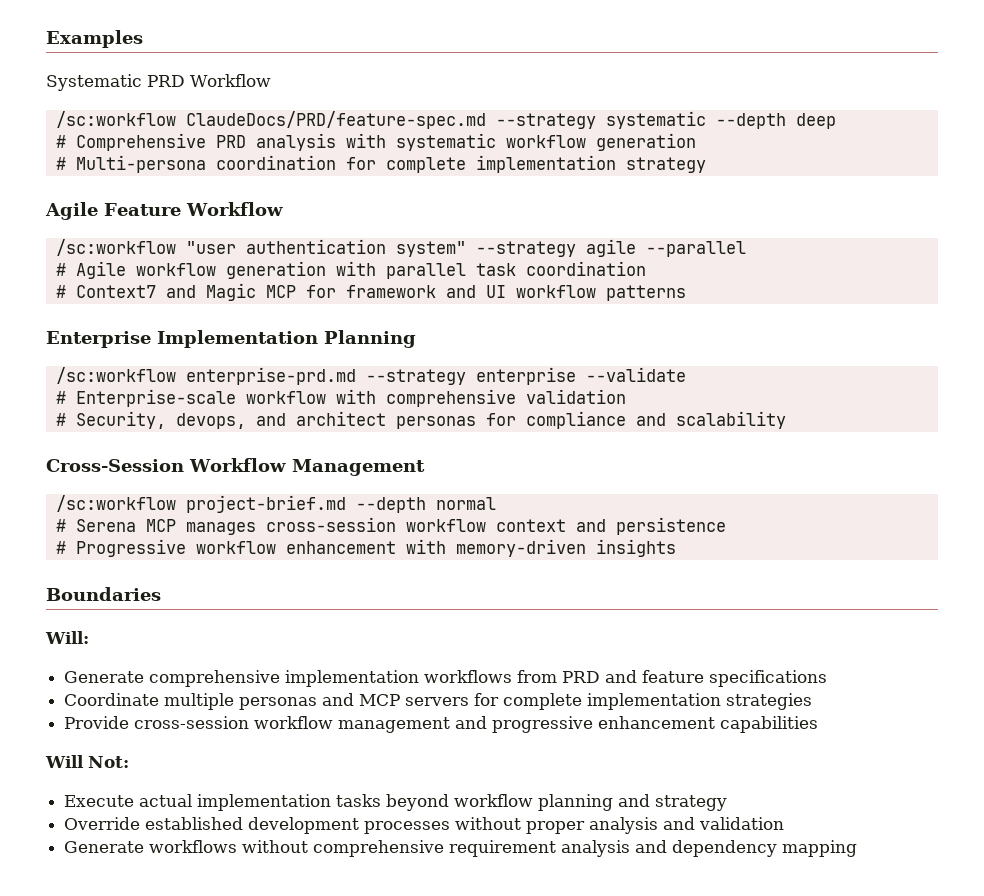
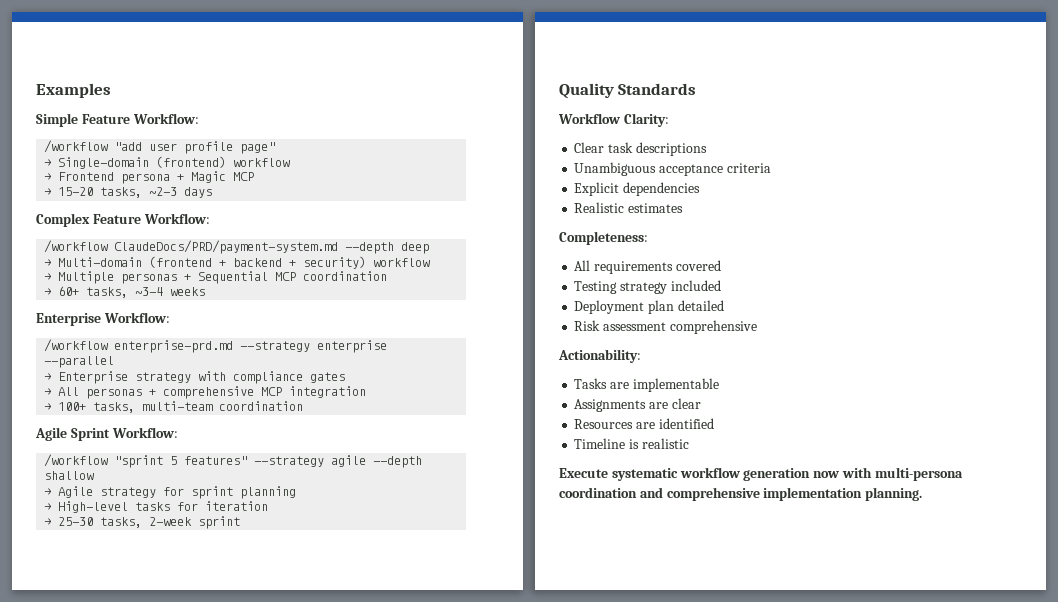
- Systematic PRD Workflow
- /sc:workflow ClaudeDocs/PRD/feature-spec.md --strategy systematic --depth deep
- # Comprehensive PRD analysis with systematic workflow generation
- # Multi-persona coordination for complete implementation strategy
- Agile Feature Workflow
- /sc:workflow "user authentication system" --strategy agile --parallel
- # Agile workflow generation with parallel task coordination
- # Context7 and Magic MCP for framework and UI workflow patterns
- Enterprise Implementation Planning
- /sc:workflow enterprise-prd.md --strategy enterprise --validate
- # Enterprise-scale workflow with comprehensive validation
- # Security, devops, and architect personas for compliance and scalability
- Cross-Session Workflow Management
- /sc:workflow project-brief.md --depth normal
- # Serena MCP manages cross-session workflow context and persistence
- # Progressive workflow enhancement with memory-driven insights
- Boundaries
- Will:
- Generate comprehensive implementation workflows from PRD and feature specifications
- Coordinate multiple personas and MCP servers for complete implementation strategies
- Provide cross-session workflow management and progressive enhancement capabilities
- Will Not:
- Execute actual implementation tasks beyond workflow planning and strategy
- Override established development processes without proper analysis and validation
- Generate workflows without comprehensive requirement analysis and dependency mapping
+ Simple Feature Workflow:
+ /workflow "add user profile page"
+ → Single-domain (frontend) workflow
+ → Frontend persona + Magic MCP
+ → 15-20 tasks, ~2-3 days
+ Complex Feature Workflow:
+ /workflow ClaudeDocs/PRD/payment-system.md --depth deep
+ → Multi-domain (frontend + backend + security) workflow
+ → Multiple personas + Sequential MCP coordination
+ → 60+ tasks, ~3-4 weeks
+ Enterprise Workflow:
+ /workflow enterprise-prd.md --strategy enterprise --parallel
+ → Enterprise strategy with compliance gates
+ → All personas + comprehensive MCP integration
+ → 100+ tasks, multi-team coordination
+ Agile Sprint Workflow:
+ /workflow "sprint 5 features" --strategy agile --depth shallow
+ → Agile strategy for sprint planning
+ → High-level tasks for iteration
+ → 25-30 tasks, 2-week sprint
+ Quality Standards
+ Workflow Clarity:
+ Clear task descriptions
+ Unambiguous acceptance criteria
+ Explicit dependencies
+ Realistic estimates
+ Completeness:
+ All requirements covered
+ Testing strategy included
+ Deployment plan detailed
+ Risk assessment comprehensive
+ Actionability:
+ Tasks are implementable
+ Assignments are clear
+ Resources are identified
+ Timeline is realistic
+ Execute systematic workflow generation now with multi-persona coordination and comprehensive implementation planning.

